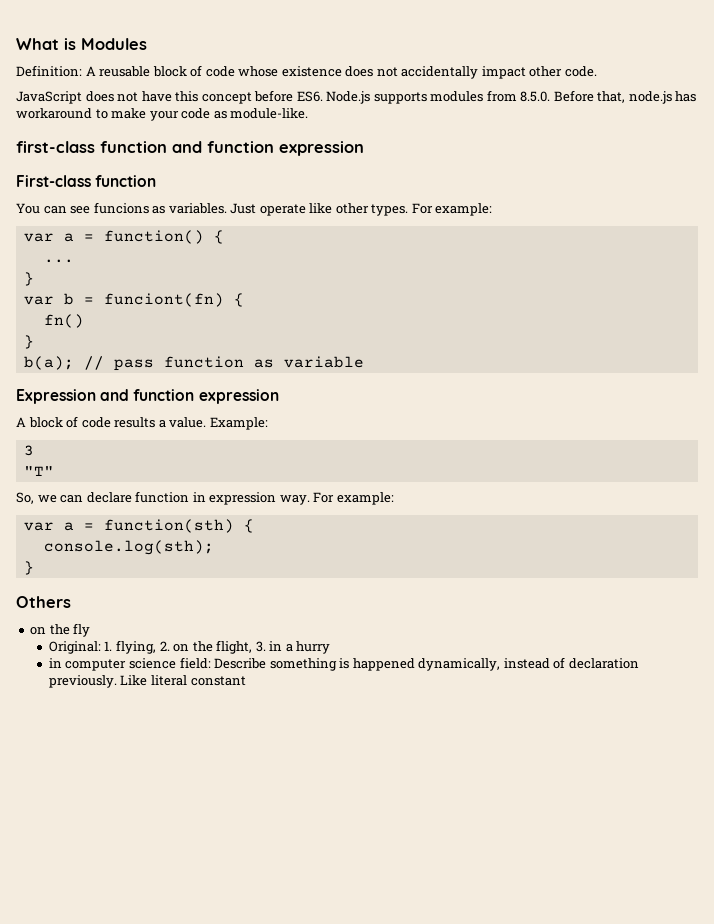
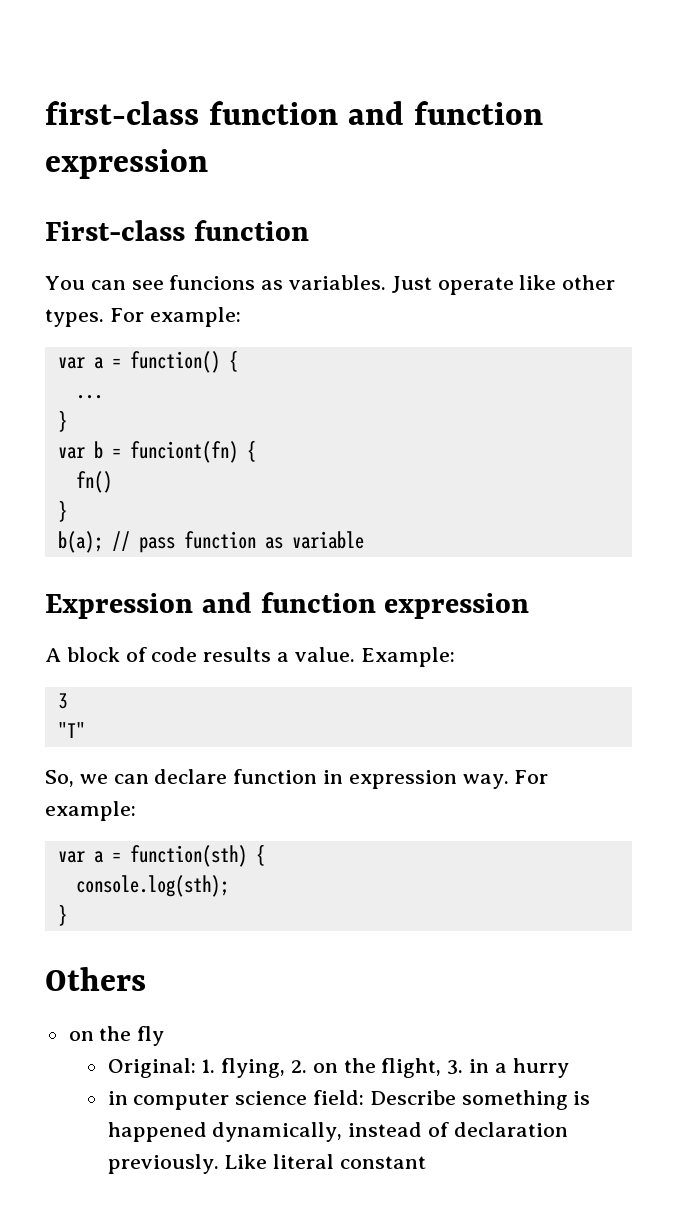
- What is Modules
- Definition: A reusable block of code whose existence does not accidentally impact other code.
- JavaScript does not have this concept before ES6. Node.js supports modules from 8.5.0. Before that, node.js has workaround to make your code as module-like.

